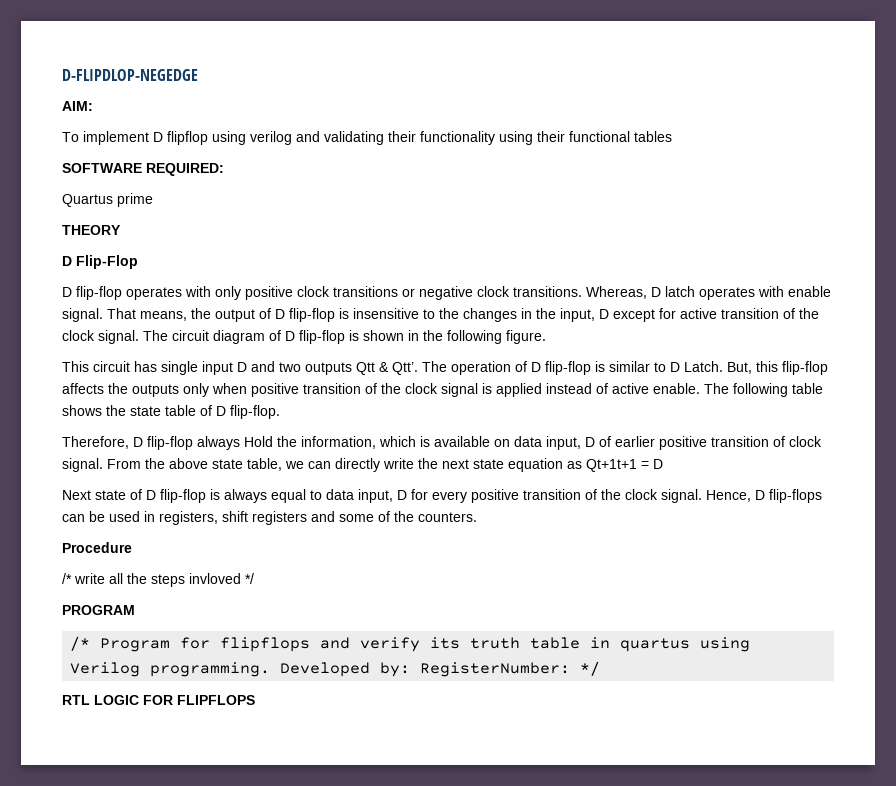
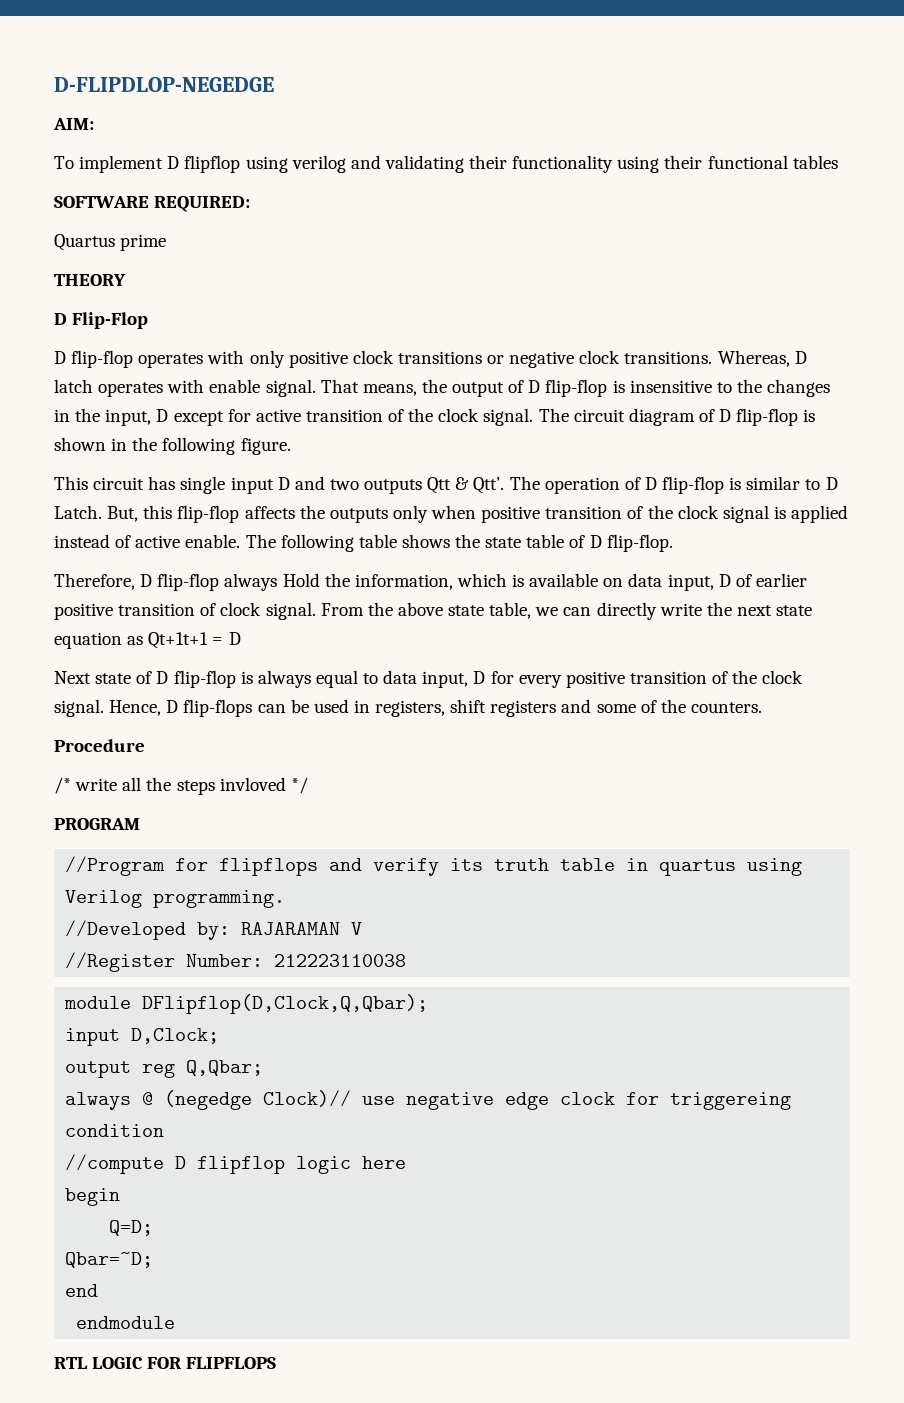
- /* Program for flipflops and verify its truth table in quartus using Verilog programming. Developed by: RegisterNumber: */
+ //Program for flipflops and verify its truth table in quartus using Verilog programming.
+ //Developed by: RAJARAMAN V
+ //Register Number: 212223110038
+ module DFlipflop(D,Clock,Q,Qbar);
+ input D,Clock;
+ output reg Q,Qbar;
+ always @ (negedge Clock)// use negative edge clock for triggereing condition
+ //compute D flipflop logic here
+ begin
+ Q=D;
+ Qbar=~D;
+ end
+ endmodule

